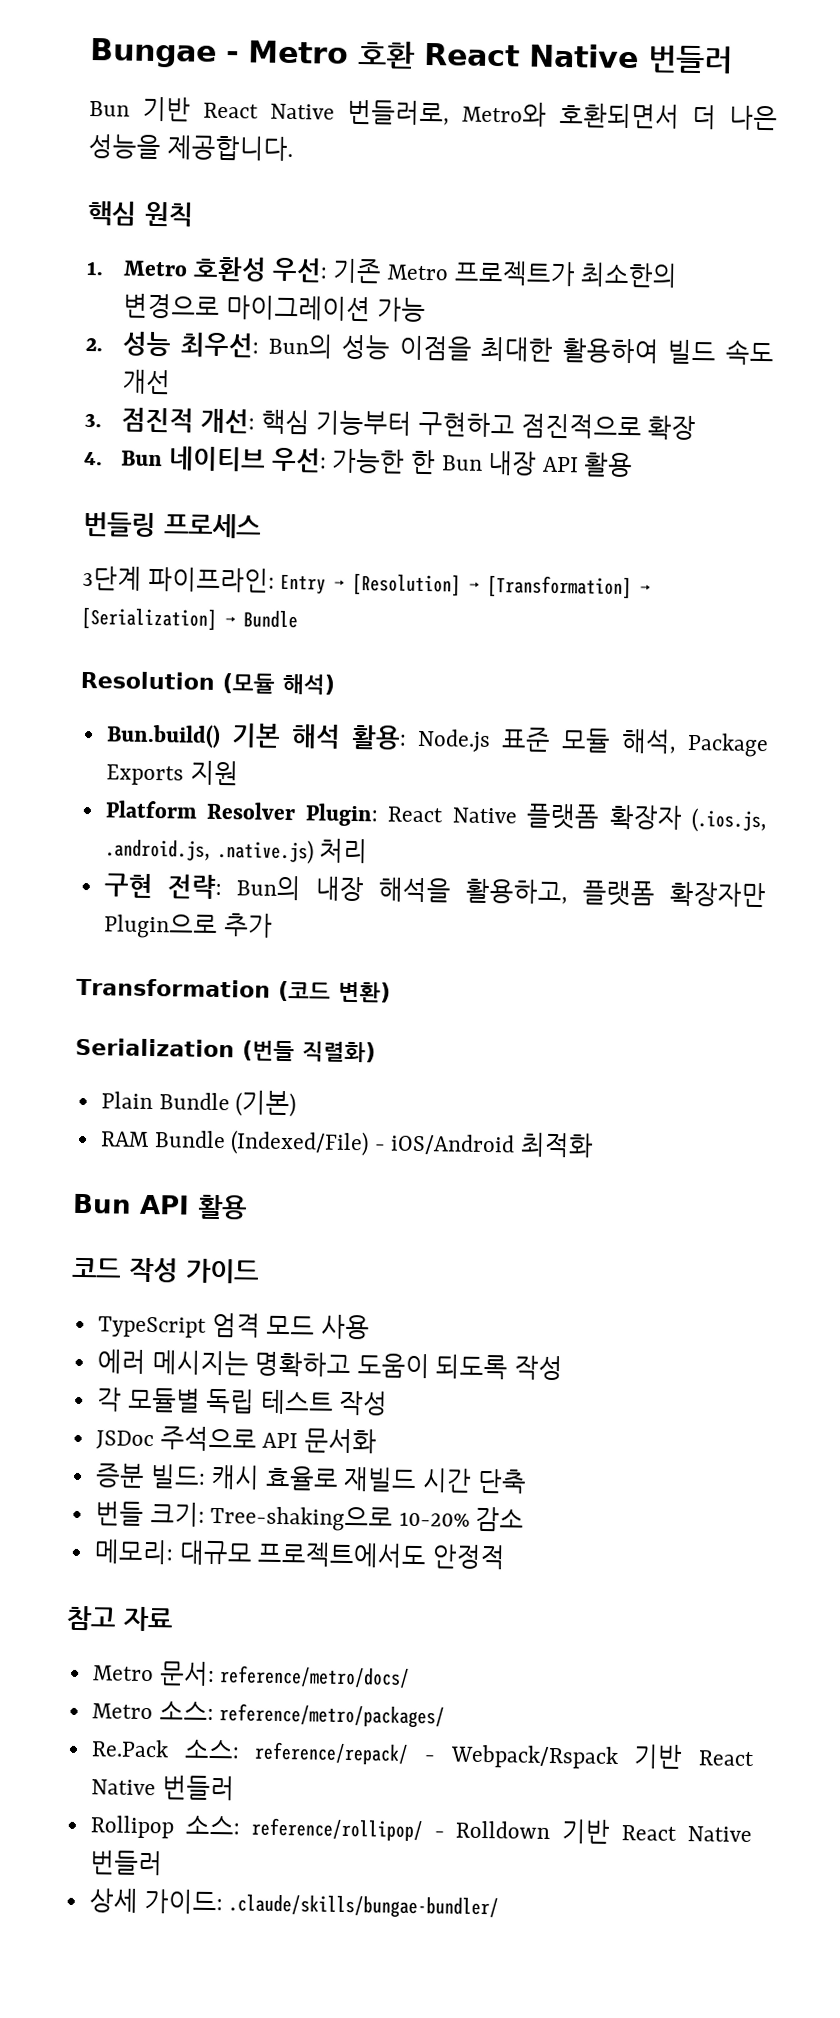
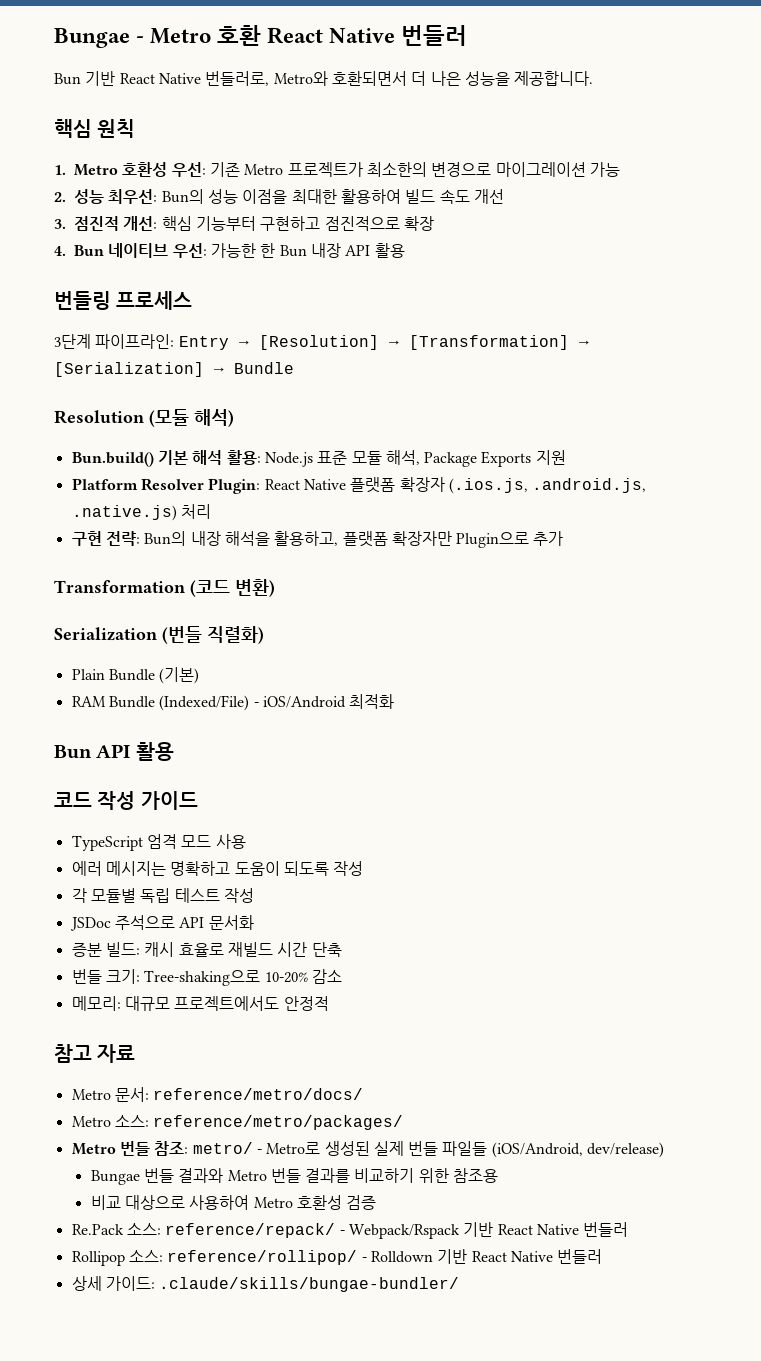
+ Metro 번들 참조: metro/ - Metro로 생성된 실제 번들 파일들 (iOS/Android, dev/release)
+ Bungae 번들 결과와 Metro 번들 결과를 비교하기 위한 참조용
+ 비교 대상으로 사용하여 Metro 호환성 검증

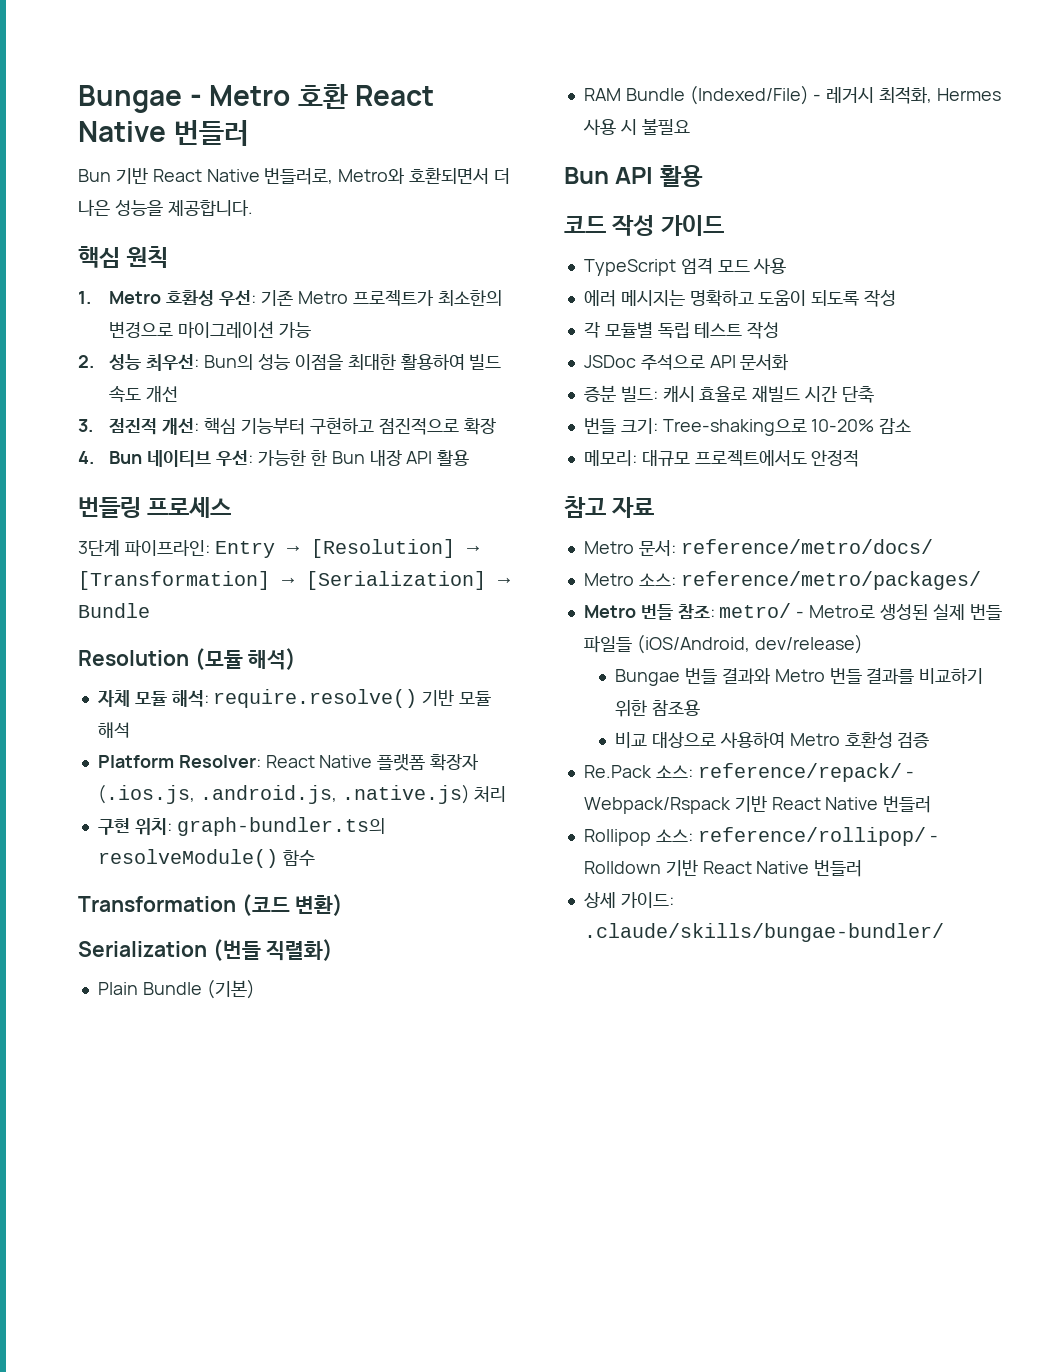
- Bun.build() 기본 해석 활용: Node.js 표준 모듈 해석, Package Exports 지원
+ 자체 모듈 해석: require.resolve() 기반 모듈 해석
- Platform Resolver Plugin: React Native 플랫폼 확장자 (.ios.js, .android.js, .native.js) 처리
+ Platform Resolver: React Native 플랫폼 확장자 (.ios.js, .android.js, .native.js) 처리
- 구현 전략: Bun의 내장 해석을 활용하고, 플랫폼 확장자만 Plugin으로 추가
+ 구현 위치: graph-bundler.ts의 resolveModule() 함수
- RAM Bundle (Indexed/File) - iOS/Android 최적화
+ RAM Bundle (Indexed/File) - 레거시 최적화, Hermes 사용 시 불필요

